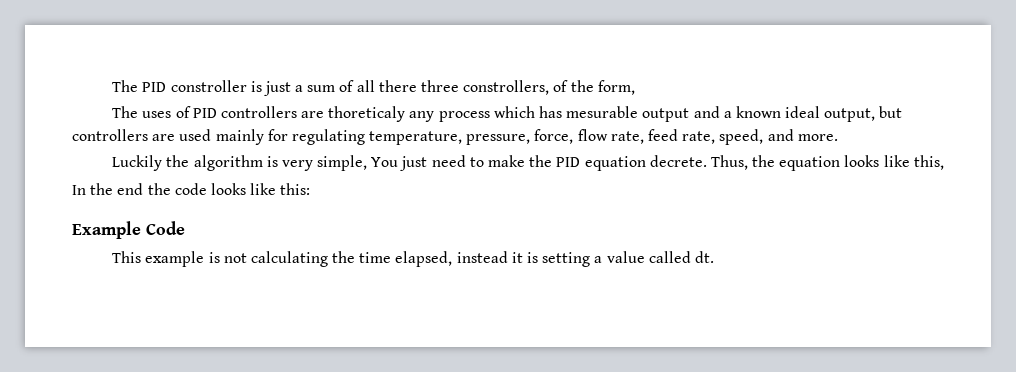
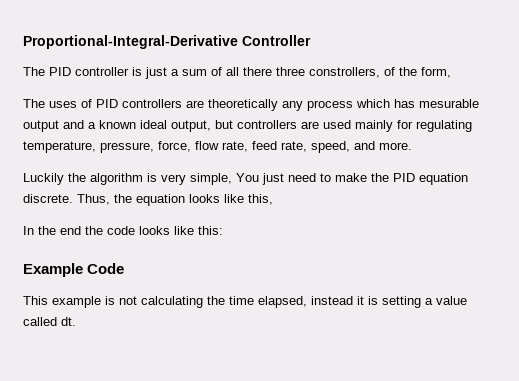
+ Proportional-Integral-Derivative Controller
- The PID constroller is just a sum of all there three constrollers, of the form,
+ The PID controller is just a sum of all there three constrollers, of the form,
- The uses of PID controllers are thoreticaly any process which has mesurable output and a known ideal output, but controllers are used mainly for regulating temperature, pressure, force, flow rate, feed rate, speed, and more.
+ The uses of PID controllers are theoretically any process which has mesurable output and a known ideal output, but controllers are used mainly for regulating temperature, pressure, force, flow rate, feed rate, speed, and more.
- Luckily the algorithm is very simple, You just need to make the PID equation decrete.
+ Luckily the algorithm is very simple, You just need to make the PID equation discrete.

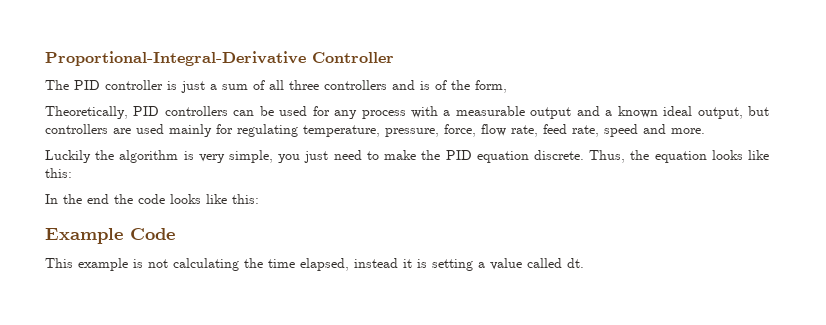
- The PID controller is just a sum of all there three constrollers, of the form,
+ The PID controller is just a sum of all three controllers and is of the form,
- The uses of PID controllers are theoretically any process which has mesurable output and a known ideal output, but controllers are used mainly for regulating temperature, pressure, force, flow rate, feed rate, speed, and more.
+ Theoretically, PID controllers can be used for any process with a measurable output and a known ideal output, but controllers are used mainly for regulating temperature, pressure, force, flow rate, feed rate, speed and more.
- Luckily the algorithm is very simple, You just need to make the PID equation discrete.
+ Luckily the algorithm is very simple, you just need to make the PID equation discrete.
- Thus, the equation looks like this,
+ Thus, the equation looks like this:

